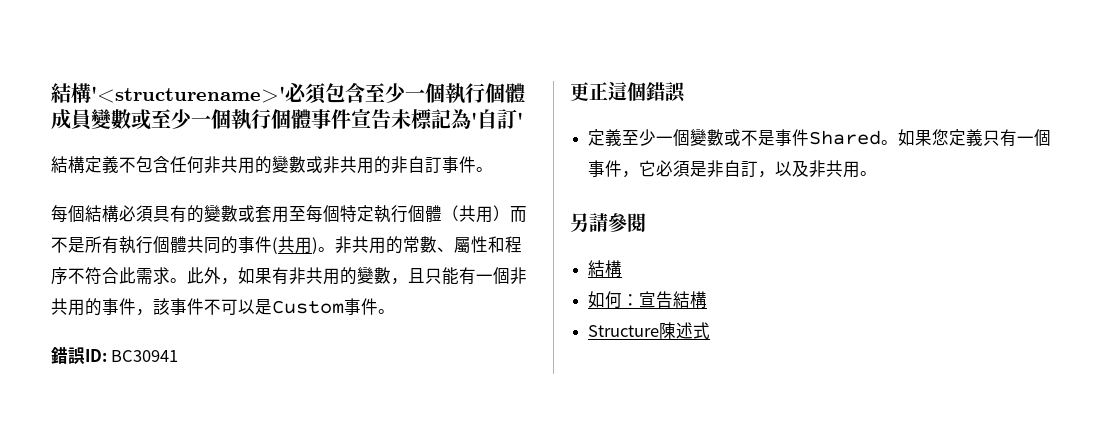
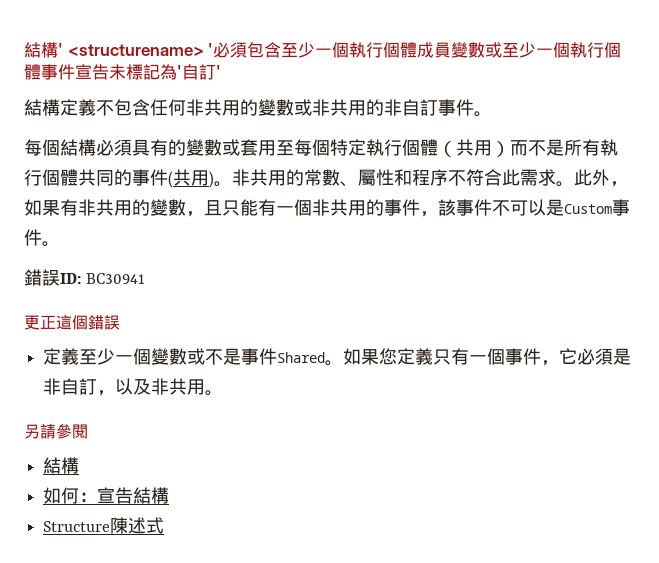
- 結構'<structurename>'必須包含至少一個執行個體成員變數或至少一個執行個體事件宣告未標記為'自訂'
+ 結構' <structurename> '必須包含至少一個執行個體成員變數或至少一個執行個體事件宣告未標記為'自訂'

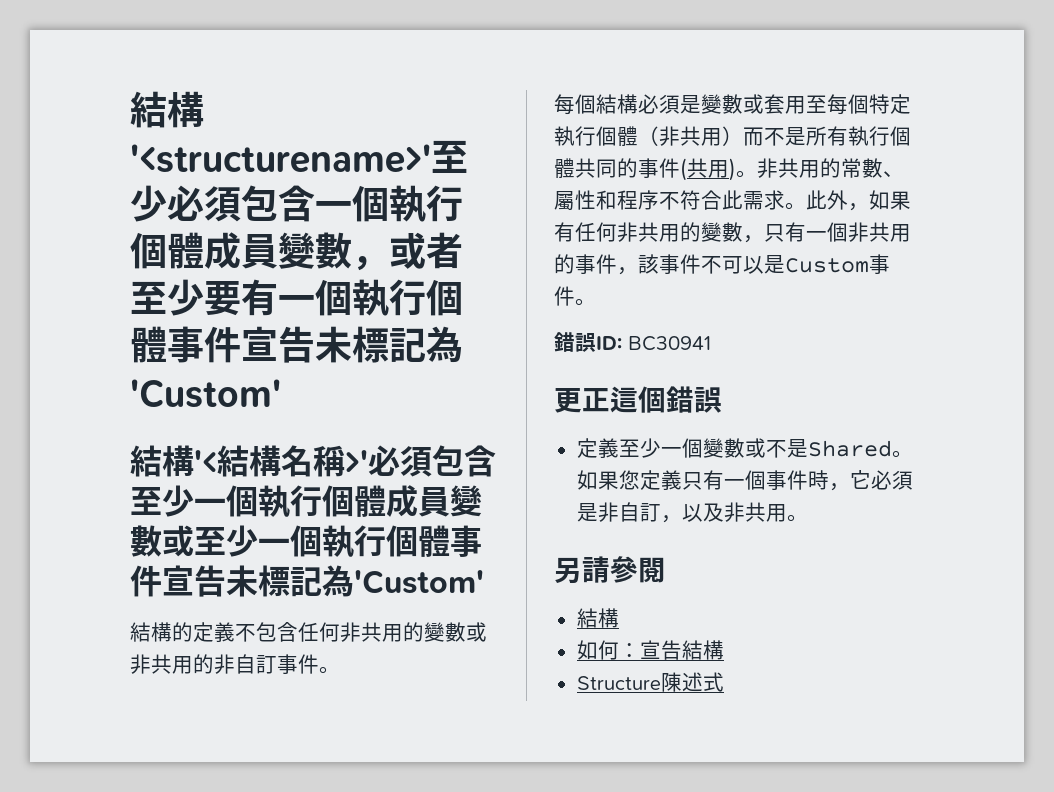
- 結構' <structurename> '必須包含至少一個執行個體成員變數或至少一個執行個體事件宣告未標記為'自訂'
- 結構定義不包含任何非共用的變數或非共用的非自訂事件。
+ 結構'<structurename>'至少必須包含一個執行個體成員變數，或者至少要有一個執行個體事件宣告未標記為'Custom'
+ 結構'<結構名稱>'必須包含至少一個執行個體成員變數或至少一個執行個體事件宣告未標記為'Custom'
+ 結構的定義不包含任何非共用的變數或非共用的非自訂事件。
- 每個結構必須具有的變數或套用至每個特定執行個體（共用）而不是所有執行個體共同的事件(共用)。
+ 每個結構必須是變數或套用至每個特定執行個體（非共用）而不是所有執行個體共同的事件(共用)。
- 此外，如果有非共用的變數，且只能有一個非共用的事件，該事件不可以是Custom事件。
+ 此外，如果有任何非共用的變數，只有一個非共用的事件，該事件不可以是Custom事件。
- 定義至少一個變數或不是事件Shared。
+ 定義至少一個變數或不是Shared。
- 如果您定義只有一個事件，它必須是非自訂，以及非共用。
+ 如果您定義只有一個事件時，它必須是非自訂，以及非共用。

